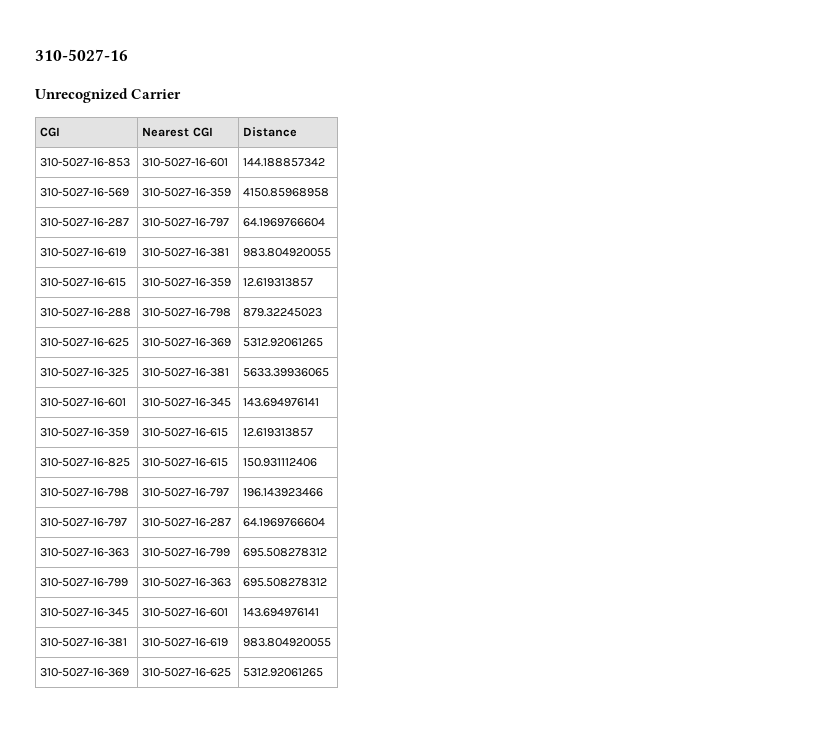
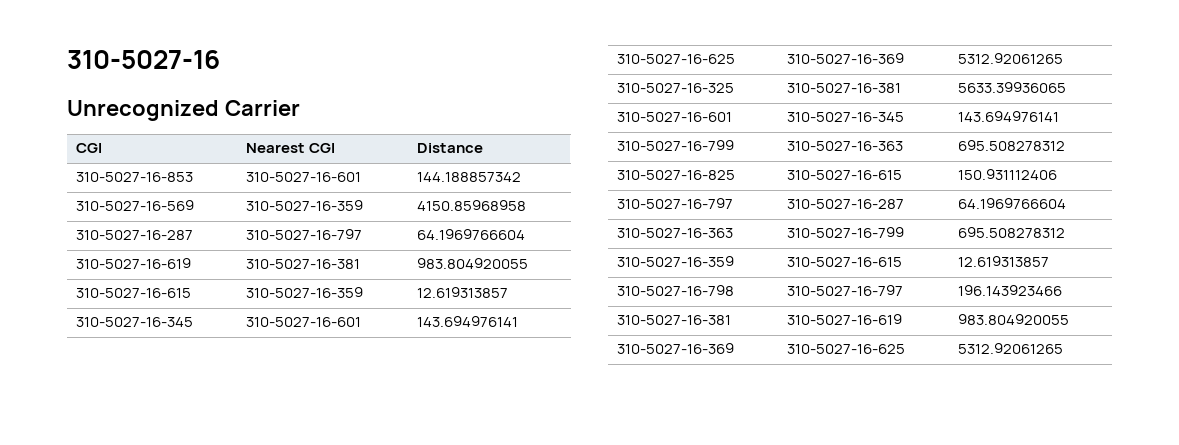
- 310-5027-16-288 | 310-5027-16-798 | 879.32245023
+ 310-5027-16-345 | 310-5027-16-601 | 143.694976141
- 310-5027-16-359 | 310-5027-16-615 | 12.619313857
+ 310-5027-16-799 | 310-5027-16-363 | 695.508278312
- 310-5027-16-798 | 310-5027-16-797 | 196.143923466
- 310-5027-16-799 | 310-5027-16-363 | 695.508278312
- 310-5027-16-345 | 310-5027-16-601 | 143.694976141
+ 310-5027-16-359 | 310-5027-16-615 | 12.619313857
+ 310-5027-16-798 | 310-5027-16-797 | 196.143923466

